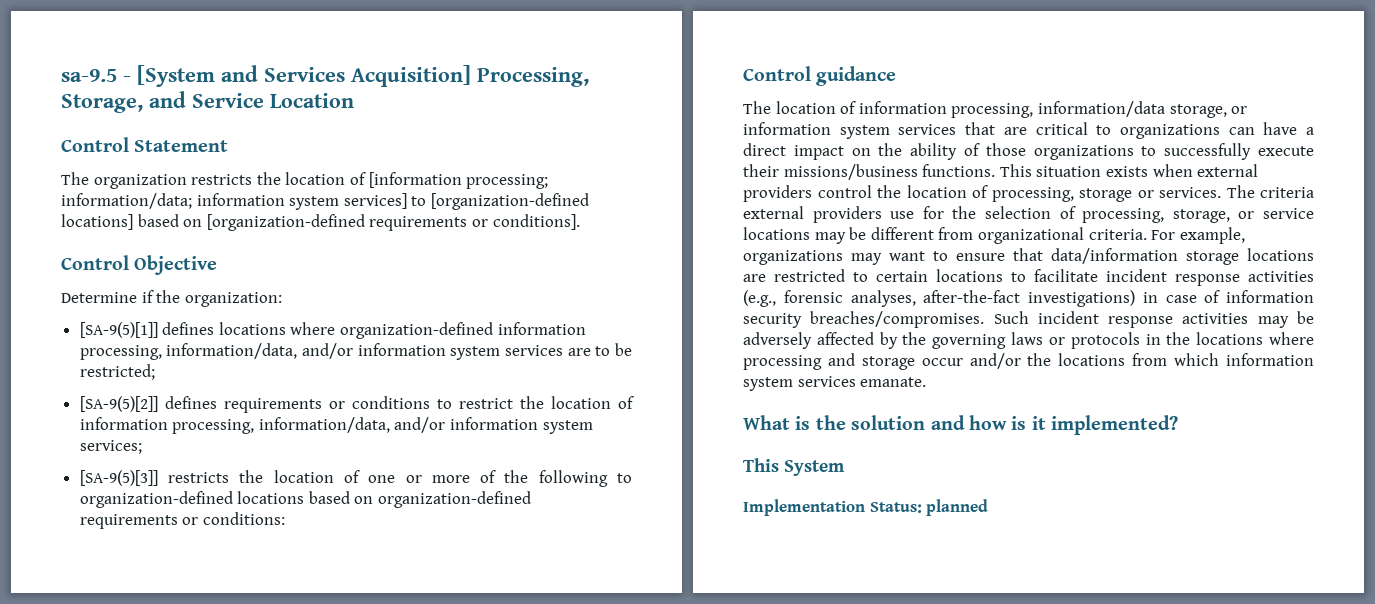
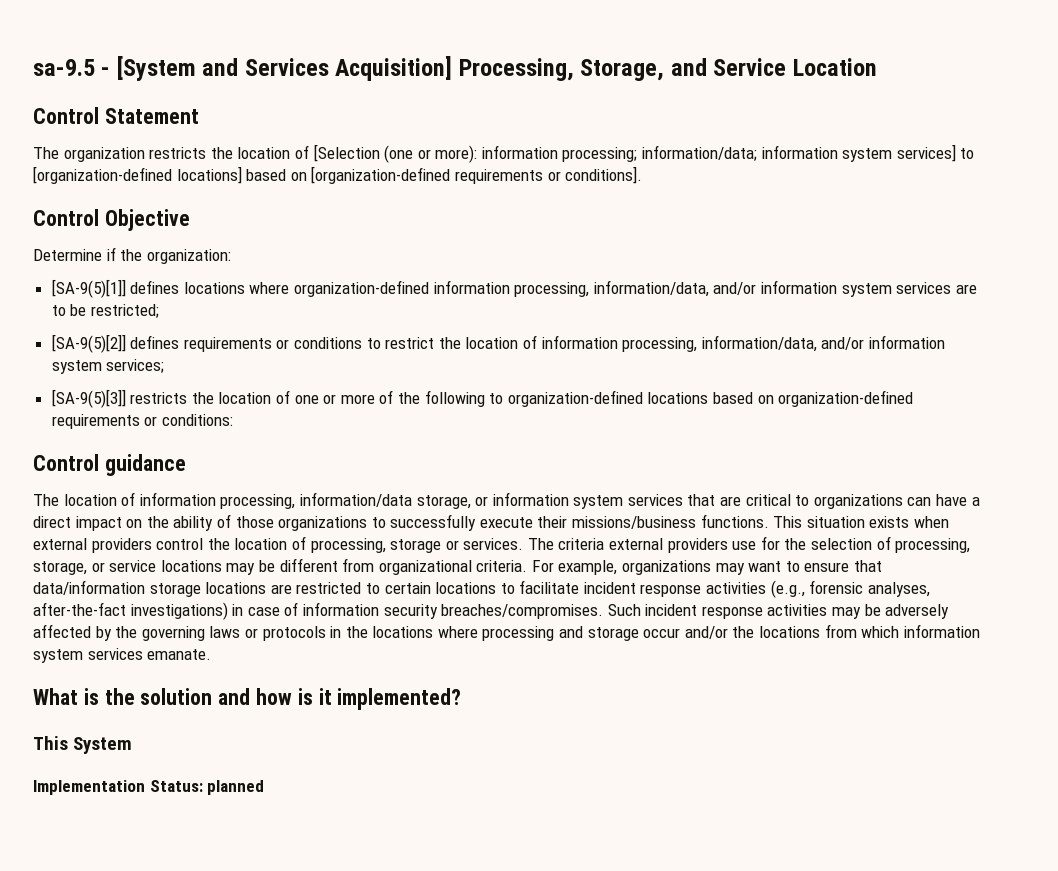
- The organization restricts the location of [information processing; information/data; information system services] to [organization-defined locations] based on [organization-defined requirements or conditions].
+ The organization restricts the location of [Selection (one or more): information processing; information/data; information system services] to [organization-defined locations] based on [organization-defined requirements or conditions].

